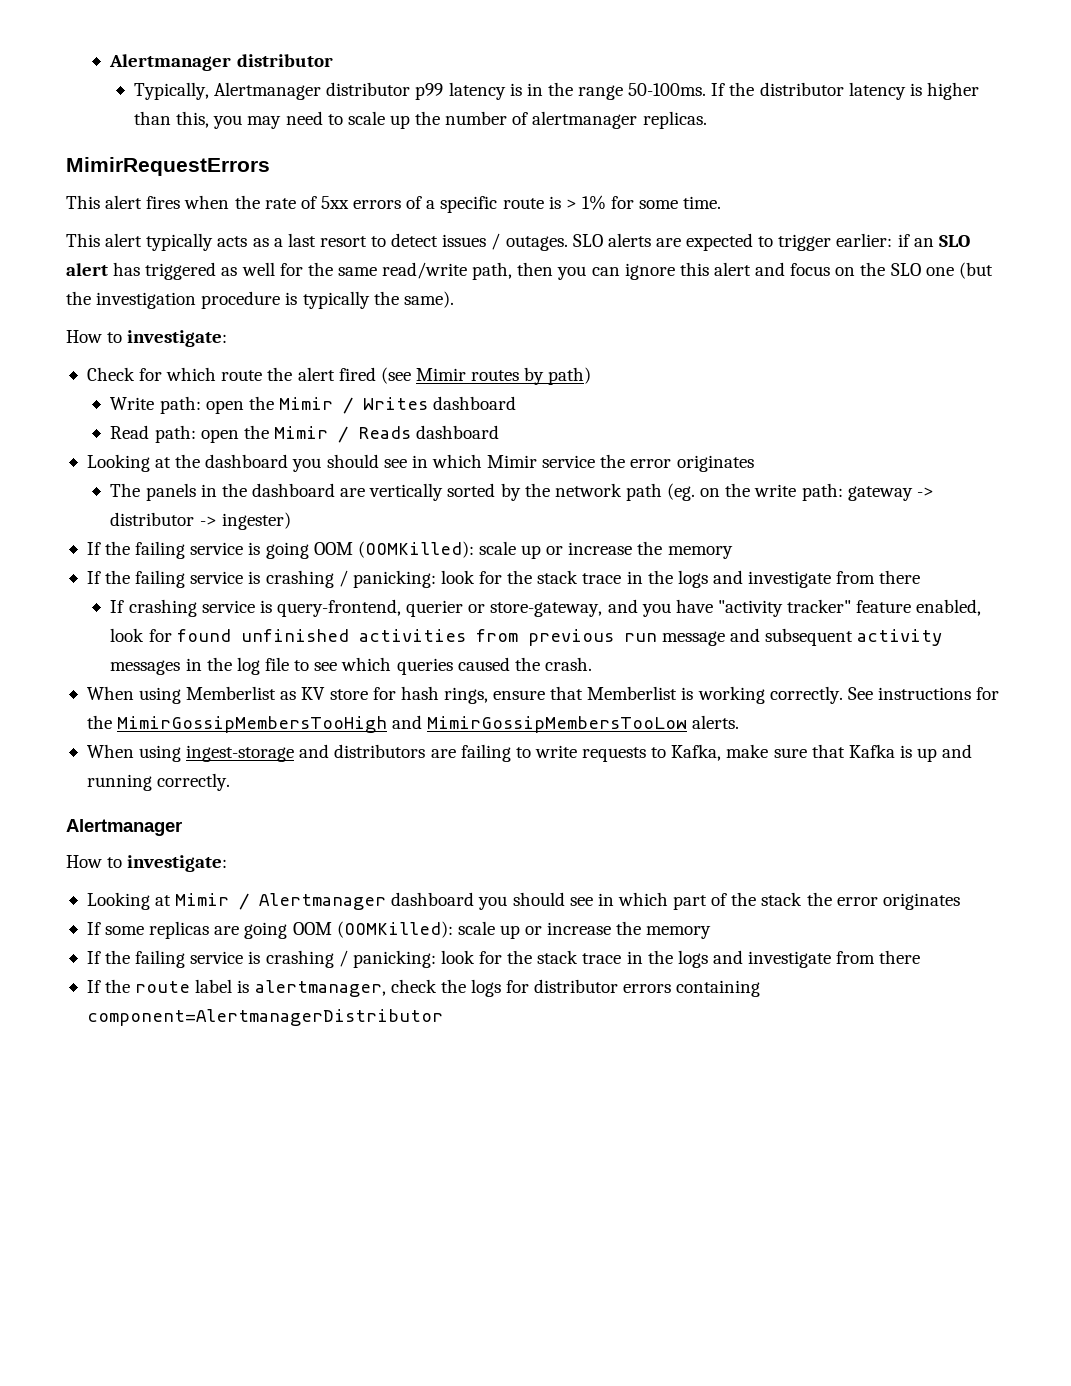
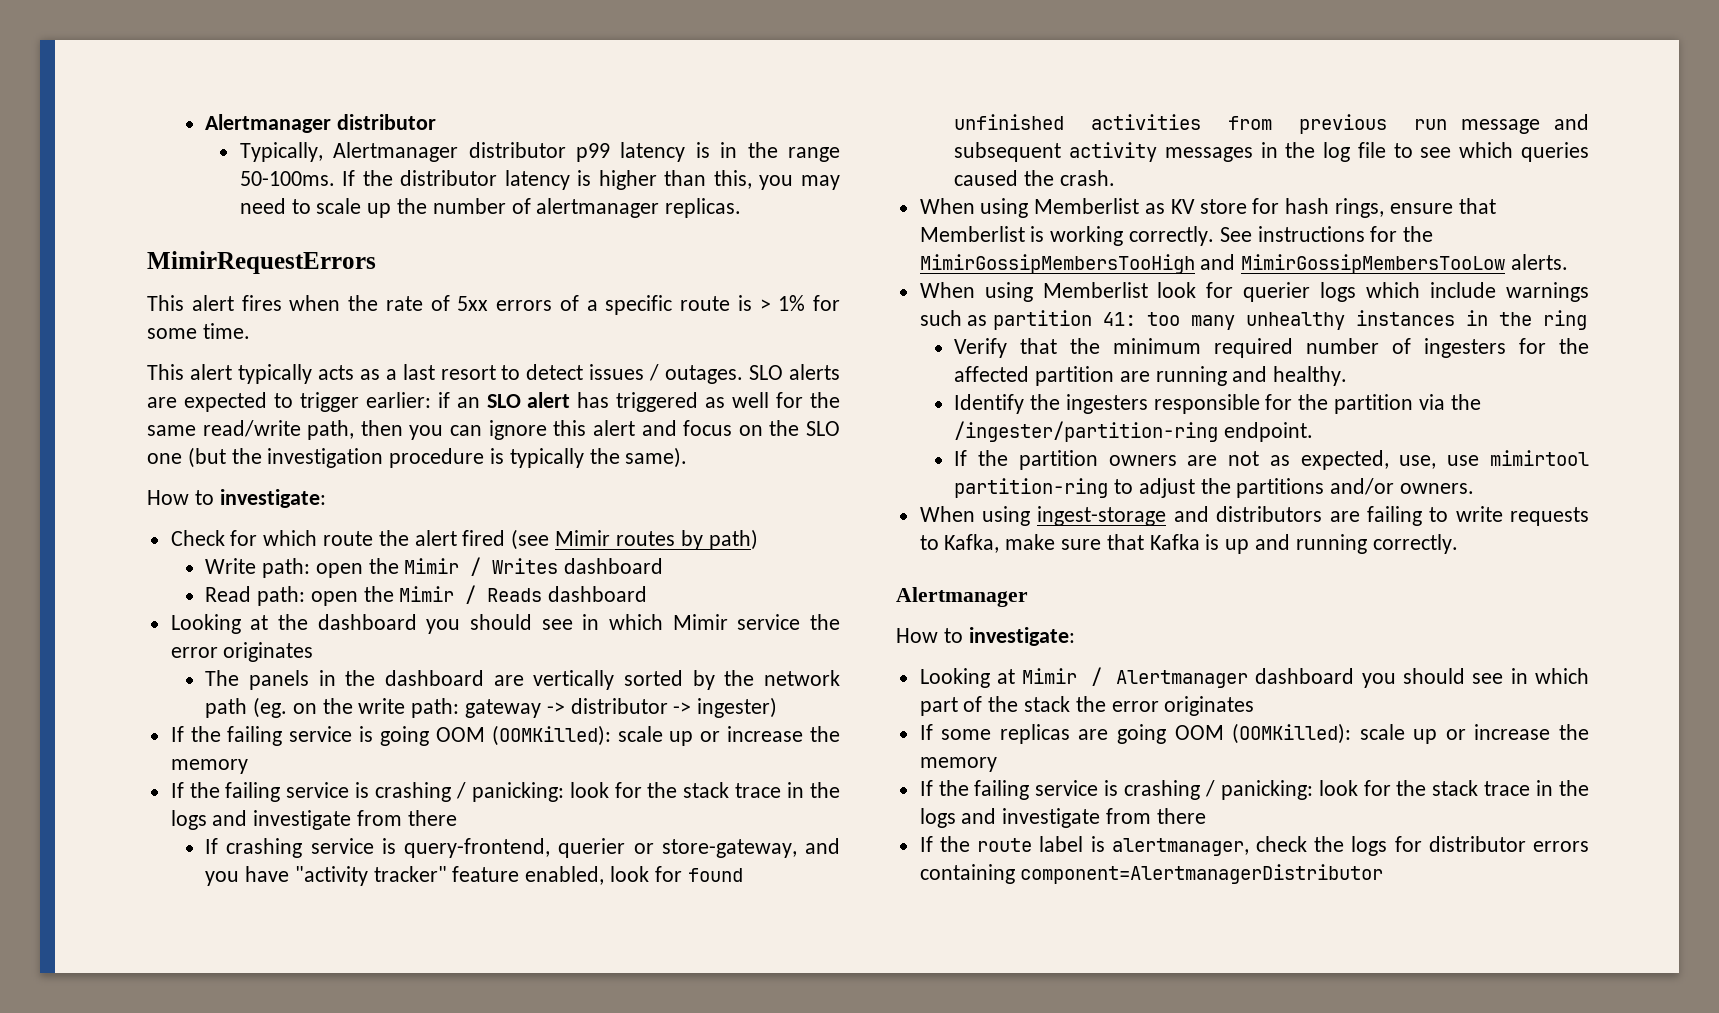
+ When using Memberlist look for querier logs which include warnings such as partition 41: too many unhealthy instances in the ring
+ Verify that the minimum required number of ingesters for the affected partition are running and healthy.
+ Identify the ingesters responsible for the partition via the /ingester/partition-ring endpoint.
+ If the partition owners are not as expected, use, use mimirtool partition-ring to adjust the partitions and/or owners.

